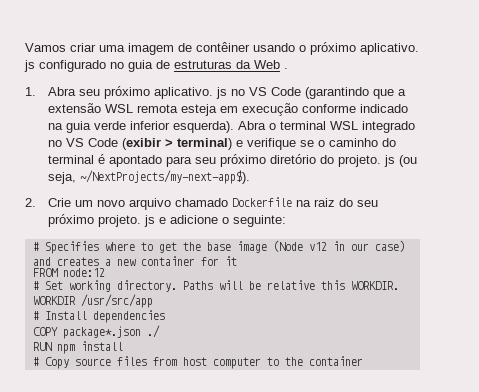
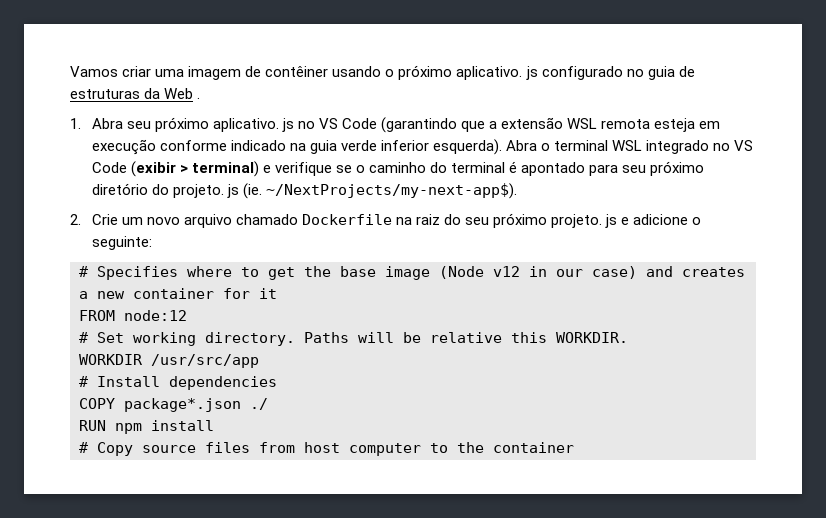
- Abra o terminal WSL integrado no VS Code (exibir > terminal) e verifique se o caminho do terminal é apontado para seu próximo diretório do projeto. js (ou seja, ~/NextProjects/my-next-app$).
+ Abra o terminal WSL integrado no VS Code (exibir > terminal) e verifique se o caminho do terminal é apontado para seu próximo diretório do projeto. js (ie. ~/NextProjects/my-next-app$).

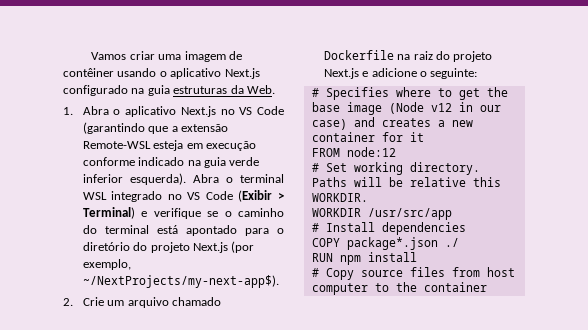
- Vamos criar uma imagem de contêiner usando o próximo aplicativo. js configurado no guia de estruturas da Web .
- 1. Abra seu próximo aplicativo. js no VS Code (garantindo que a extensão WSL remota esteja em execução conforme indicado na guia verde inferior esquerda).
+ Vamos criar uma imagem de contêiner usando o aplicativo Next.js configurado na guia estruturas da Web.
+ 1. Abra o aplicativo Next.js no VS Code (garantindo que a extensão Remote-WSL esteja em execução conforme indicado na guia verde inferior esquerda).
- Abra o terminal WSL integrado no VS Code (exibir > terminal) e verifique se o caminho do terminal é apontado para seu próximo diretório do projeto. js (ie. ~/NextProjects/my-next-app$).
+ Abra o terminal WSL integrado no VS Code (Exibir > Terminal) e verifique se o caminho do terminal está apontado para o diretório do projeto Next.js (por exemplo, ~/NextProjects/my-next-app$).
- 2. Crie um novo arquivo chamado Dockerfile na raiz do seu próximo projeto. js e adicione o seguinte:
+ 2. Crie um arquivo chamado Dockerfile na raiz do projeto Next.js e adicione o seguinte:

